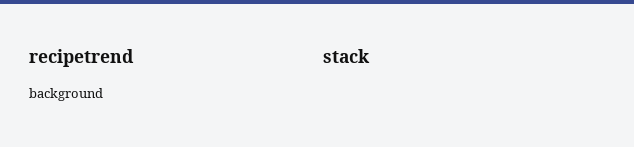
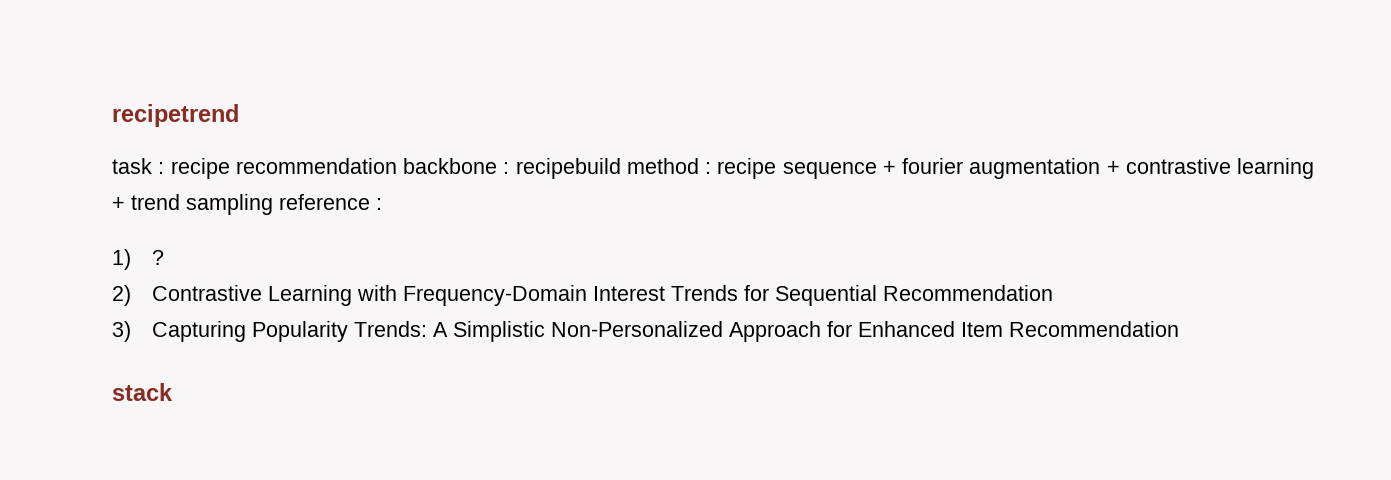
- background
+ task : recipe recommendation backbone : recipebuild method : recipe sequence + fourier augmentation + contrastive learning + trend sampling reference :
+ 1) ?
+ 2) Contrastive Learning with Frequency-Domain Interest Trends for Sequential Recommendation
+ 3) Capturing Popularity Trends: A Simplistic Non-Personalized Approach for Enhanced Item Recommendation

